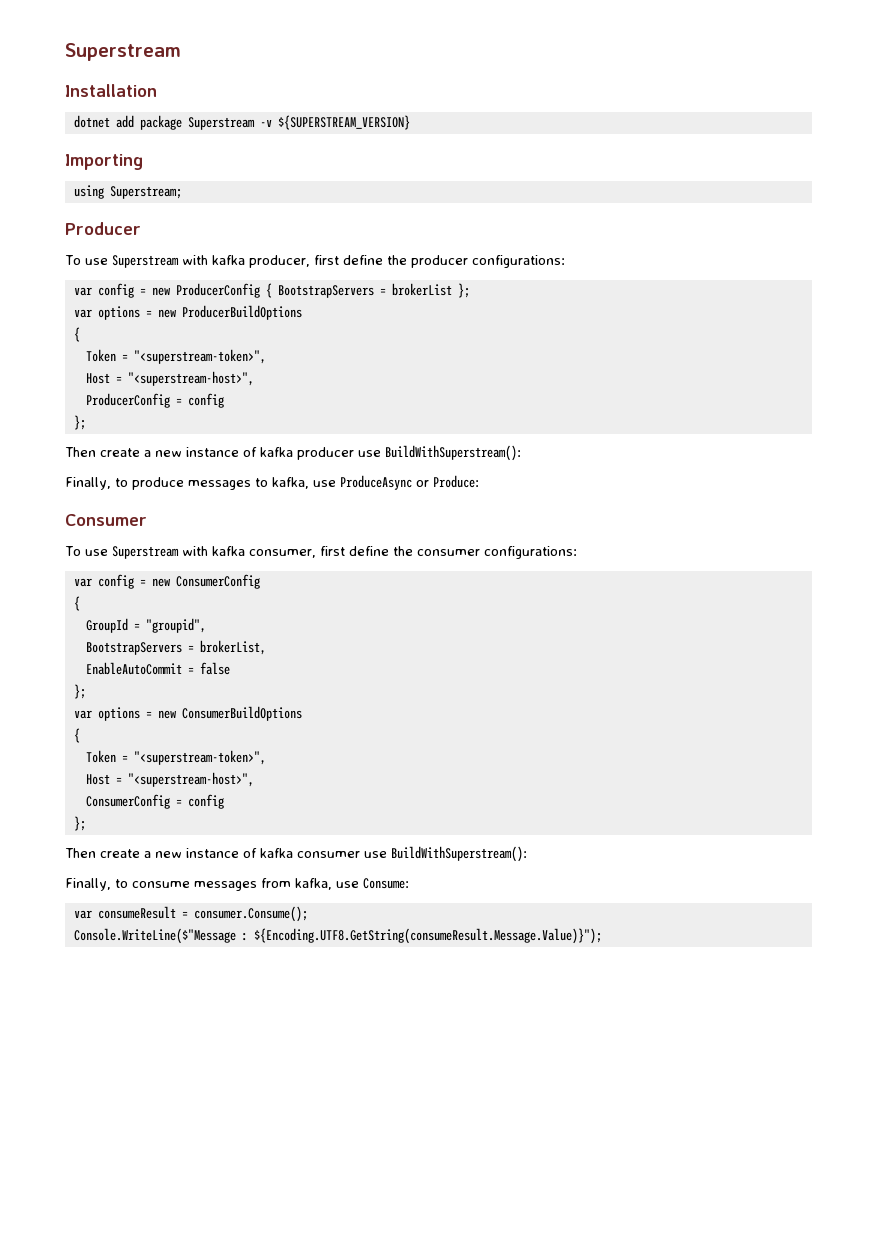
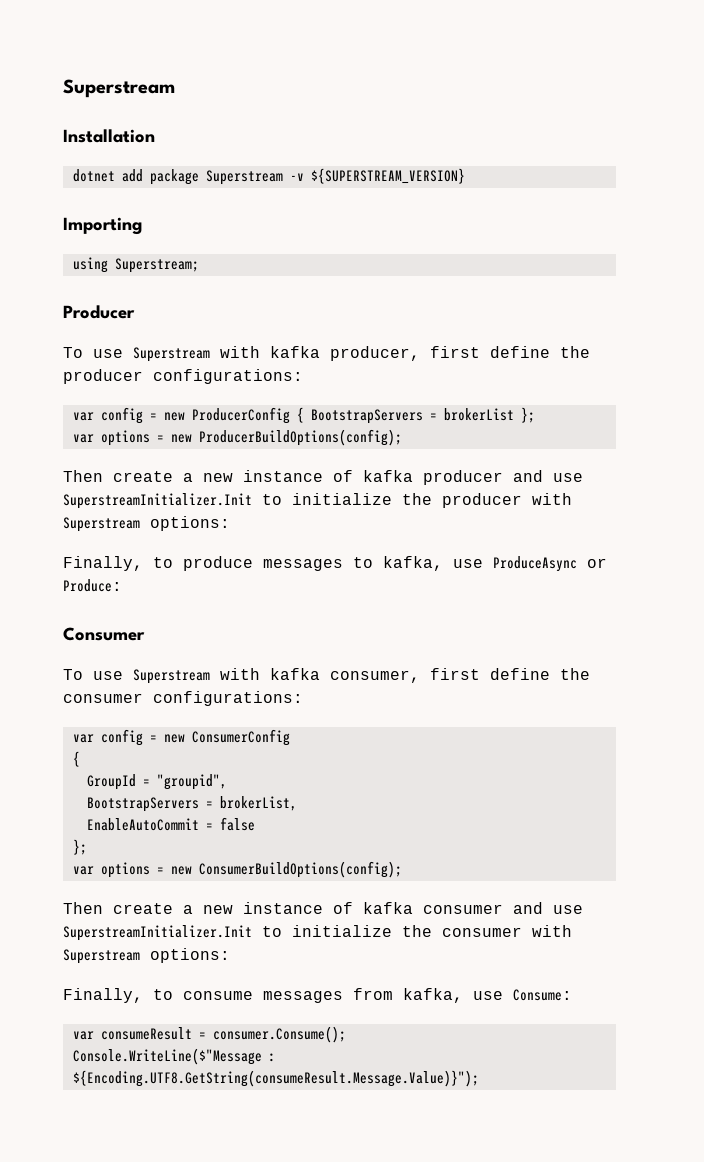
- var options = new ProducerBuildOptions
- {
- Token = "<superstream-token>",
- Host = "<superstream-host>",
- ProducerConfig = config
- };
+ var options = new ProducerBuildOptions(config);
- Then create a new instance of kafka producer use BuildWithSuperstream():
+ Then create a new instance of kafka producer and use SuperstreamInitializer.Init to initialize the producer with Superstream options:
- var options = new ConsumerBuildOptions
- {
- Token = "<superstream-token>",
- Host = "<superstream-host>",
- ConsumerConfig = config
- };
+ var options = new ConsumerBuildOptions(config);
- Then create a new instance of kafka consumer use BuildWithSuperstream():
+ Then create a new instance of kafka consumer and use SuperstreamInitializer.Init to initialize the consumer with Superstream options:

